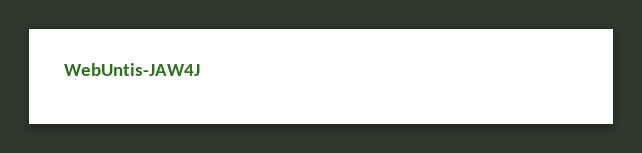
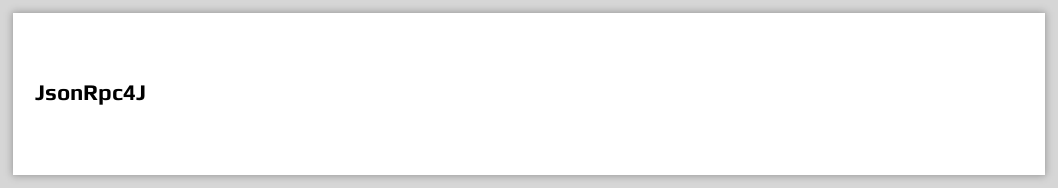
- WebUntis-JAW4J
+ JsonRpc4J

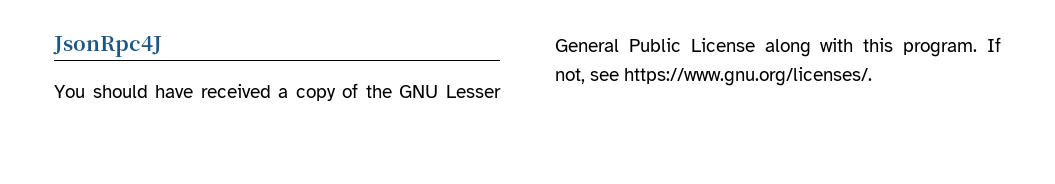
+ You should have received a copy of the GNU Lesser General Public License along with this program. If not, see https://www.gnu.org/licenses/.

